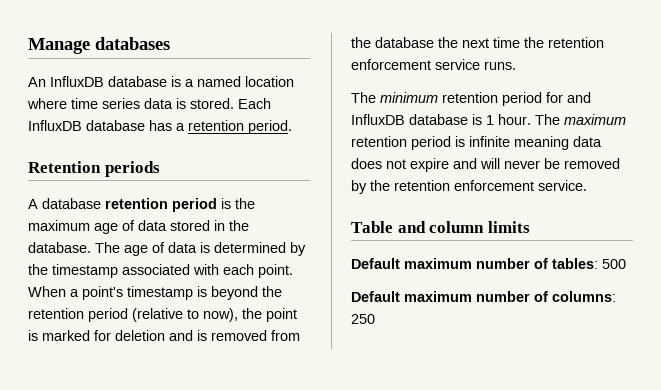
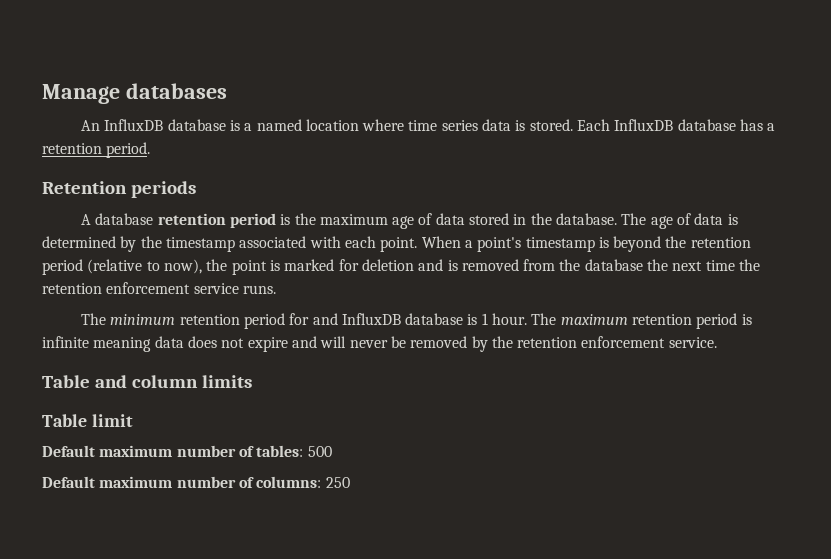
+ Table limit

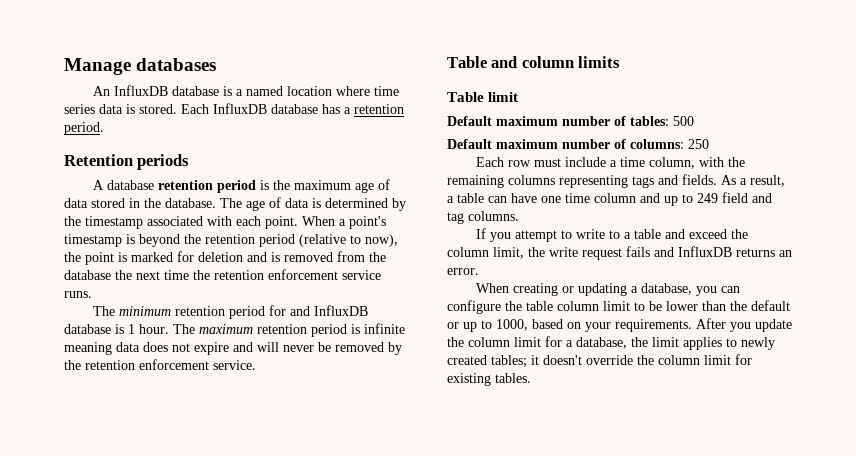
+ Each row must include a time column, with the remaining columns representing tags and fields. As a result, a table can have one time column and up to 249 field and tag columns.
+ If you attempt to write to a table and exceed the column limit, the write request fails and InfluxDB returns an error.
+ When creating or updating a database, you can configure the table column limit to be lower than the default or up to 1000, based on your requirements. After you update the column limit for a database, the limit applies to newly created tables; it doesn't override the column limit for existing tables.

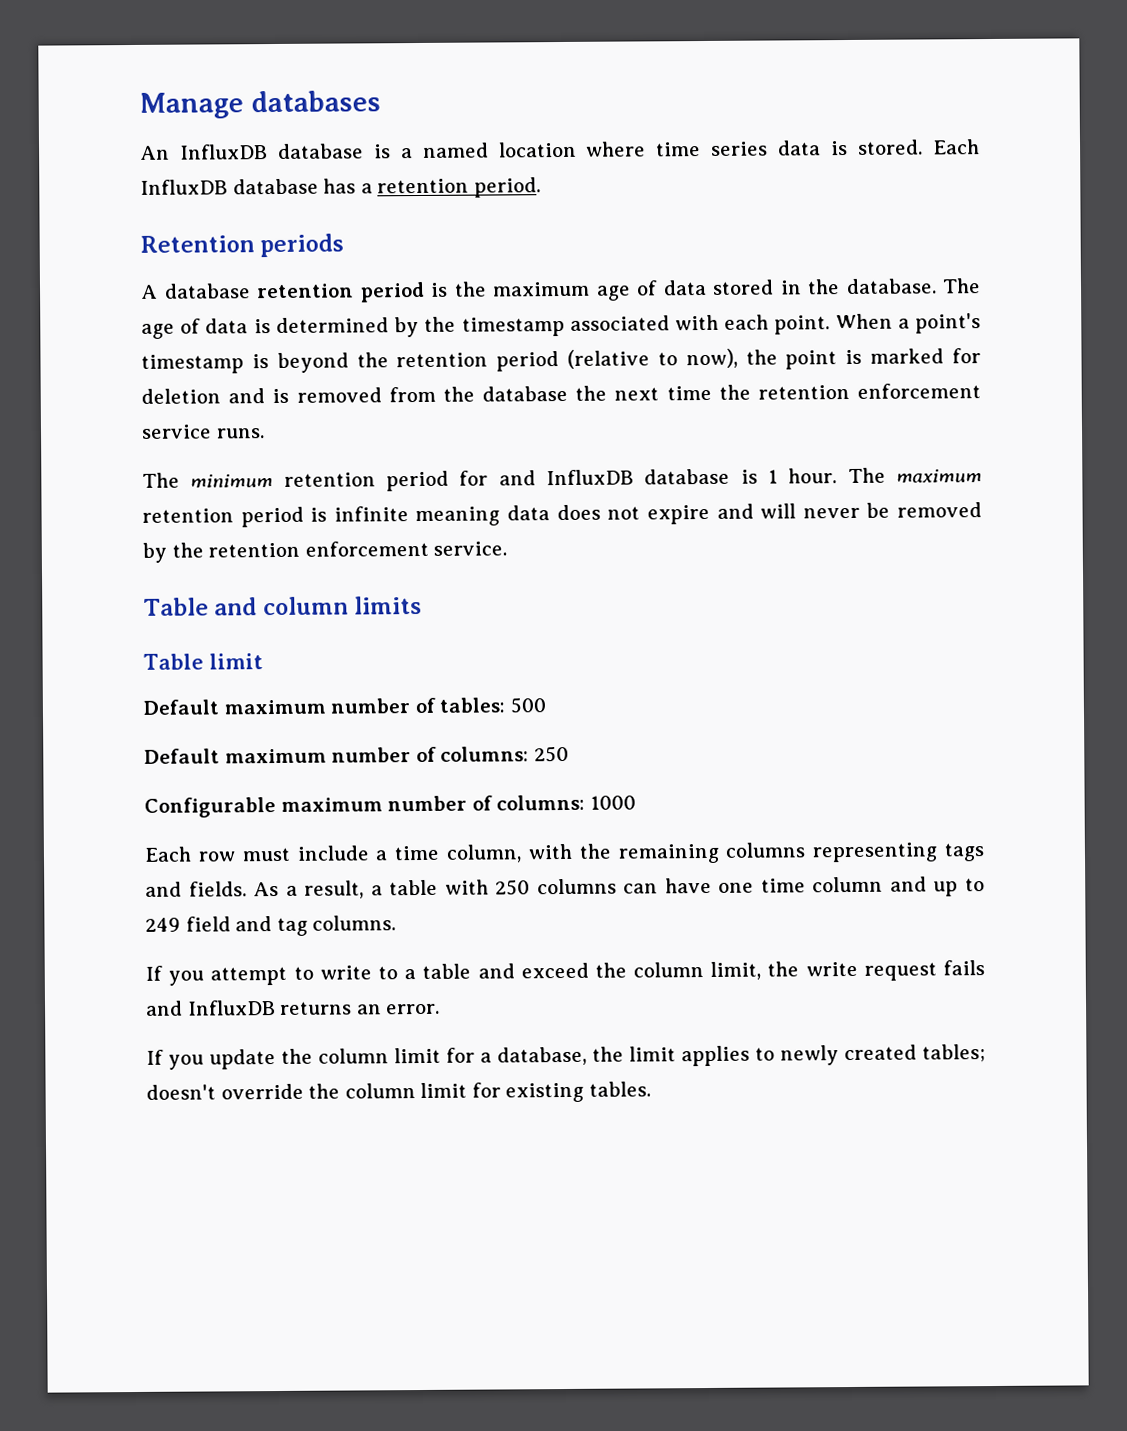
+ Configurable maximum number of columns: 1000
- As a result, a table can have one time column and up to 249 field and tag columns.
+ As a result, a table with 250 columns can have one time column and up to 249 field and tag columns.
- When creating or updating a database, you can configure the table column limit to be lower than the default or up to 1000, based on your requirements. After you update the column limit for a database, the limit applies to newly created tables; it doesn't override the column limit for existing tables.
+ If you update the column limit for a database, the limit applies to newly created tables; doesn't override the column limit for existing tables.

